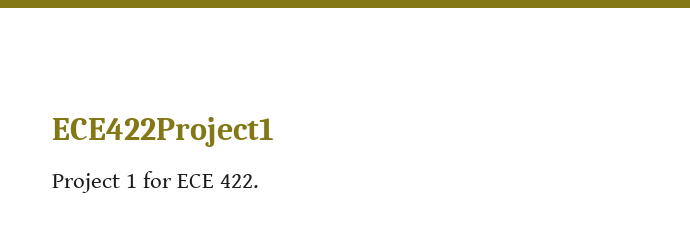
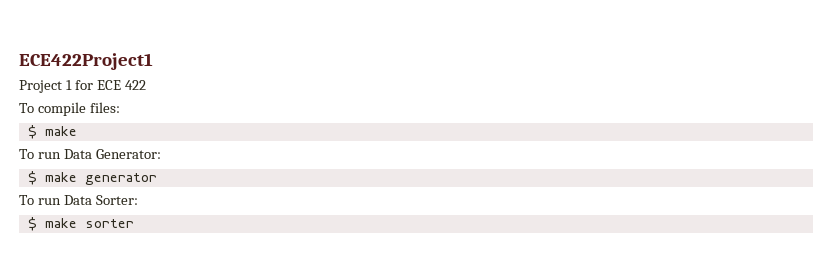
- Project 1 for ECE 422.
+ Project 1 for ECE 422
+ To compile files:
+ $ make
+ To run Data Generator:
+ $ make generator
+ To run Data Sorter:
+ $ make sorter

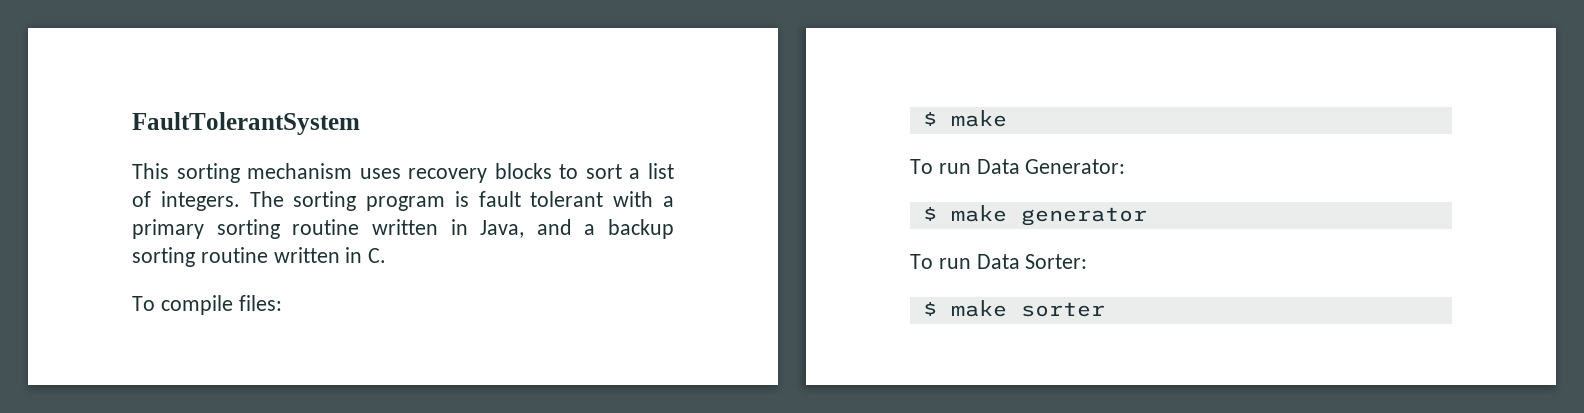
- ECE422Project1
- Project 1 for ECE 422
+ FaultTolerantSystem
+ This sorting mechanism uses recovery blocks to sort a list of integers. The sorting program is fault tolerant with a primary sorting routine written in Java, and a backup sorting routine written in C.

